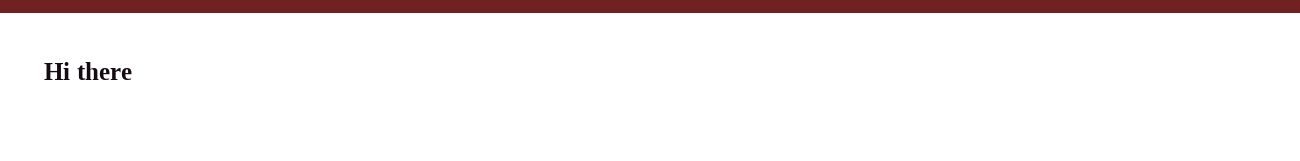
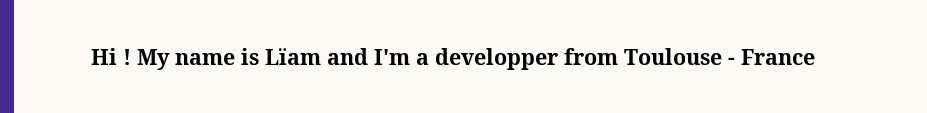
- Hi there
+ Hi ! My name is Lïam and I'm a developper from Toulouse - France

